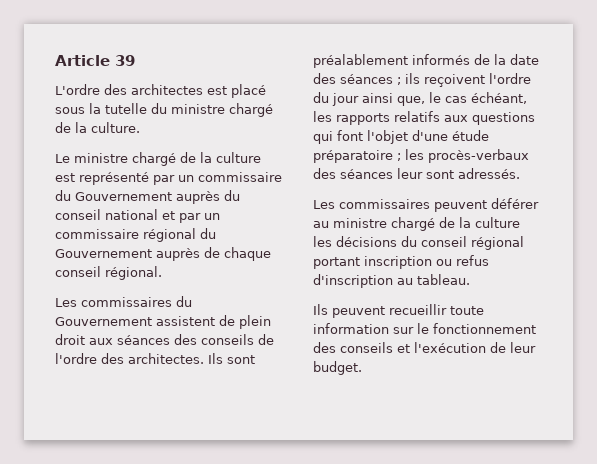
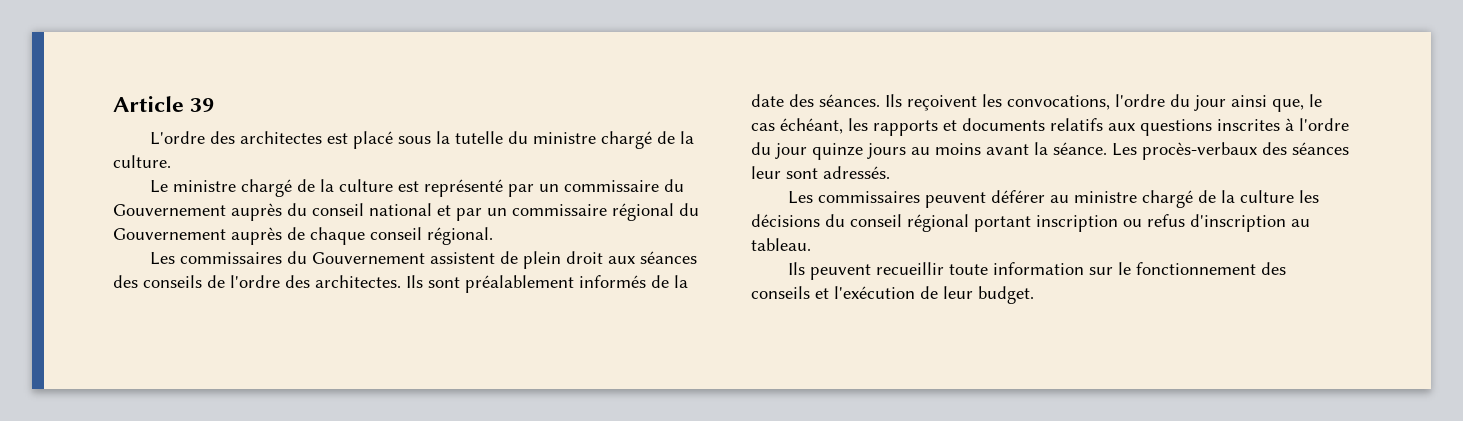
- Ils sont préalablement informés de la date des séances ; ils reçoivent l'ordre du jour ainsi que, le cas échéant, les rapports relatifs aux questions qui font l'objet d'une étude préparatoire ; les procès-verbaux des séances leur sont adressés.
+ Ils sont préalablement informés de la date des séances. Ils reçoivent les convocations, l'ordre du jour ainsi que, le cas échéant, les rapports et documents relatifs aux questions inscrites à l'ordre du jour quinze jours au moins avant la séance. Les procès-verbaux des séances leur sont adressés.

